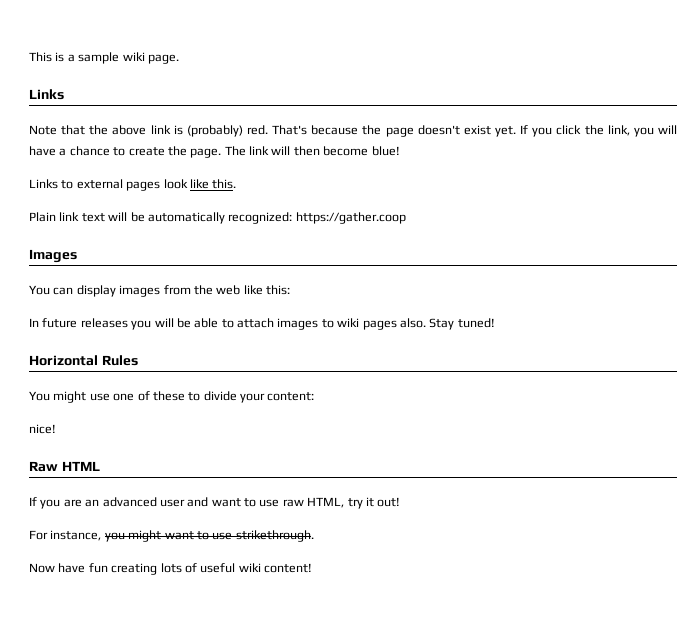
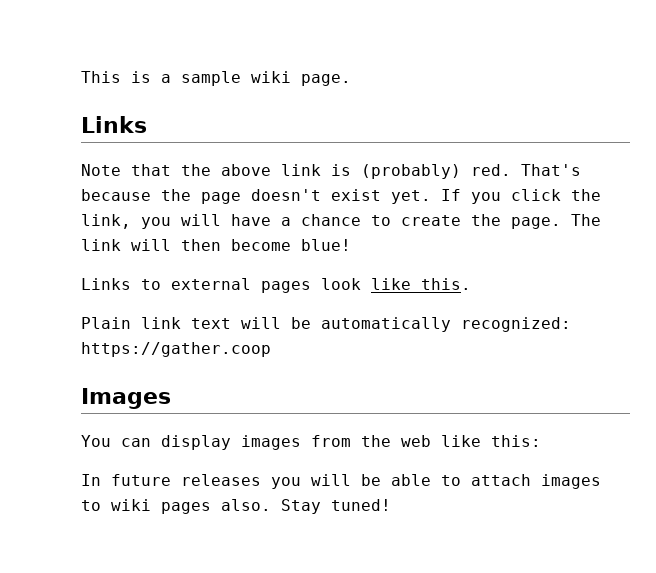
- Horizontal Rules
- You might use one of these to divide your content:
- nice!
- Raw HTML
- If you are an advanced user and want to use raw HTML, try it out!
- For instance, you might want to use strikethrough.
- Now have fun creating lots of useful wiki content!

